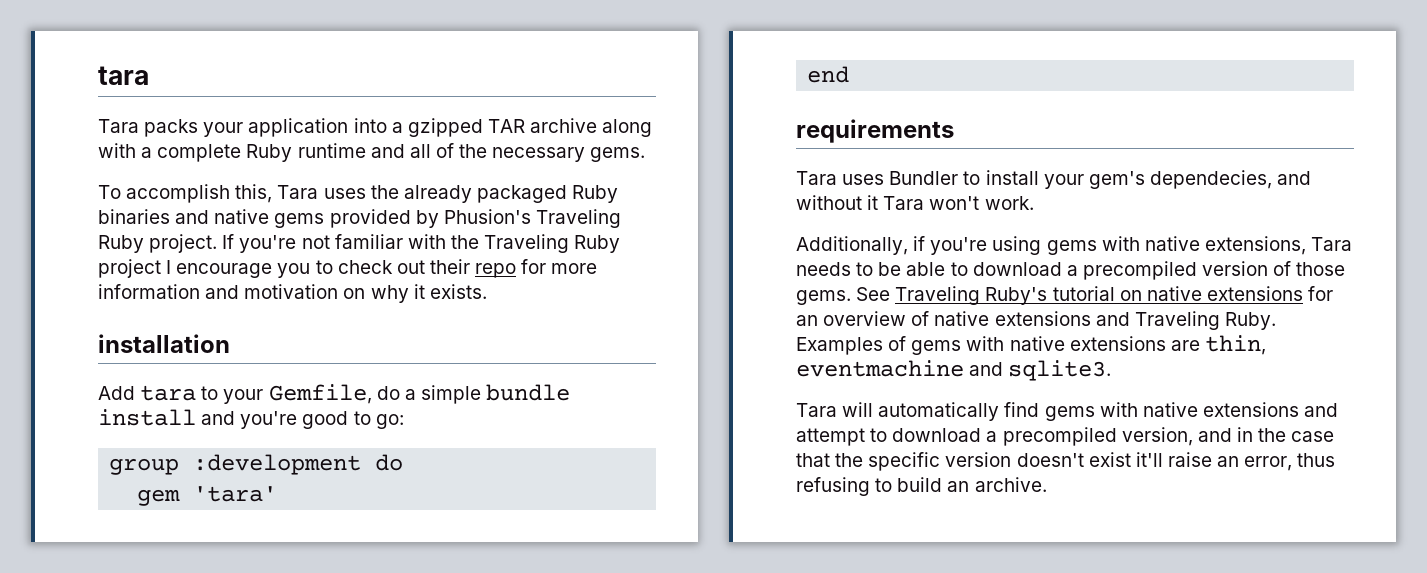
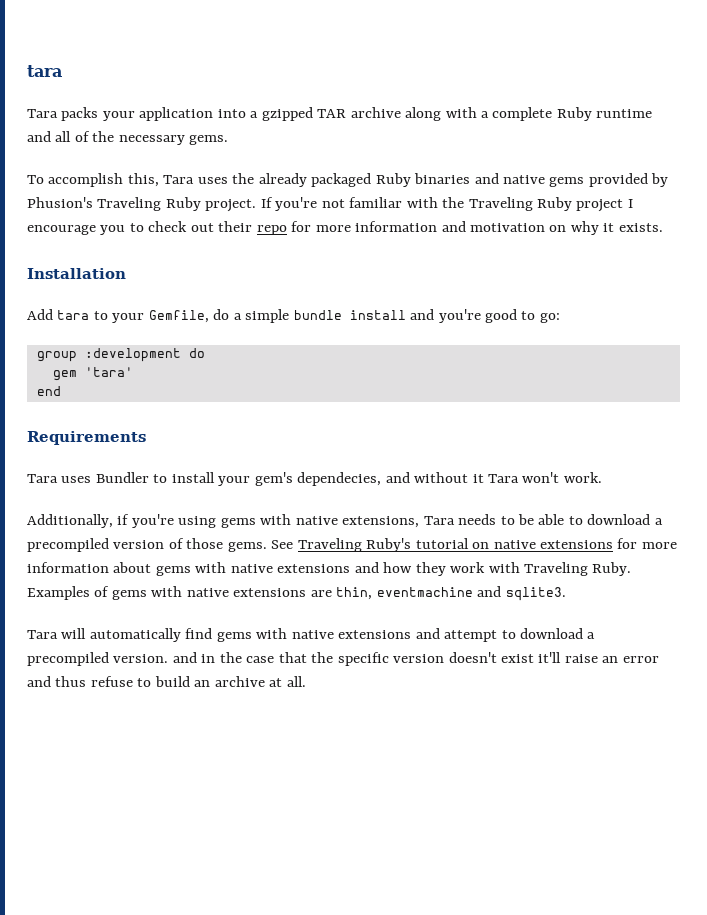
- installation
+ Installation
- requirements
+ Requirements
- See Traveling Ruby's tutorial on native extensions for an overview of native extensions and Traveling Ruby.
+ See Traveling Ruby's tutorial on native extensions for more information about gems with native extensions and how they work with Traveling Ruby.
- Tara will automatically find gems with native extensions and attempt to download a precompiled version, and in the case that the specific version doesn't exist it'll raise an error, thus refusing to build an archive.
+ Tara will automatically find gems with native extensions and attempt to download a precompiled version. and in the case that the specific version doesn't exist it'll raise an error and thus refuse to build an archive at all.

